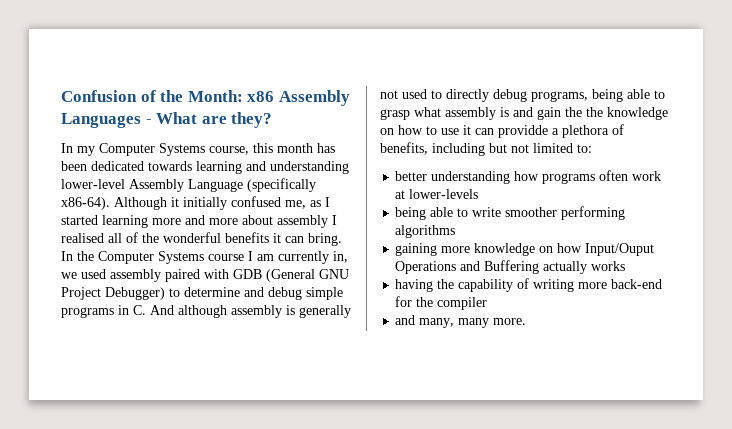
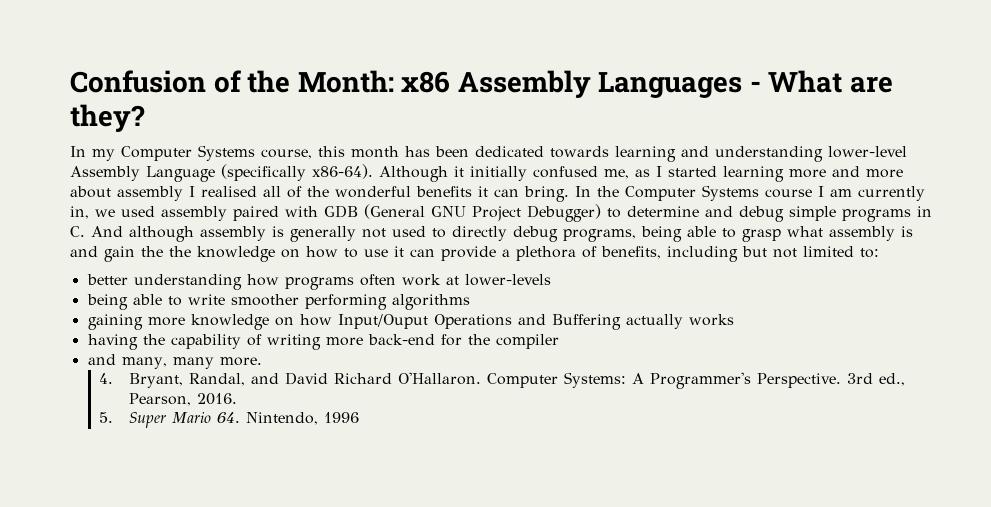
- In the Computer Systems course I am currently in, we used assembly paired with GDB (General GNU Project Debugger) to determine and debug simple programs in C. And although assembly is generally not used to directly debug programs, being able to grasp what assembly is and gain the the knowledge on how to use it can providde a plethora of benefits, including but not limited to:
+ In the Computer Systems course I am currently in, we used assembly paired with GDB (General GNU Project Debugger) to determine and debug simple programs in C. And although assembly is generally not used to directly debug programs, being able to grasp what assembly is and gain the the knowledge on how to use it can provide a plethora of benefits, including but not limited to:
+ 4. Bryant, Randal, and David Richard O'Hallaron. Computer Systems: A Programmer's Perspective. 3rd ed., Pearson, 2016.
+ 5. Super Mario 64. Nintendo, 1996

